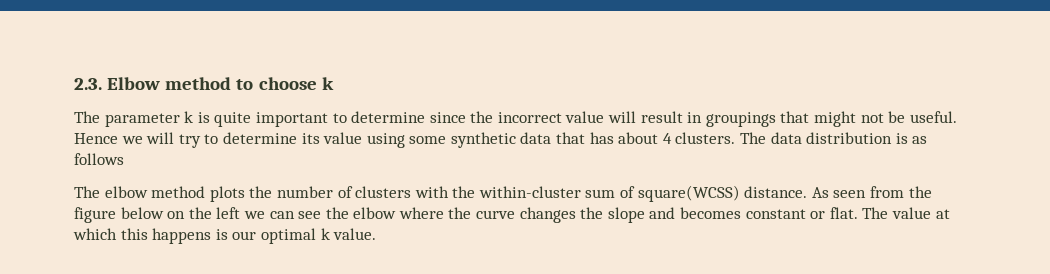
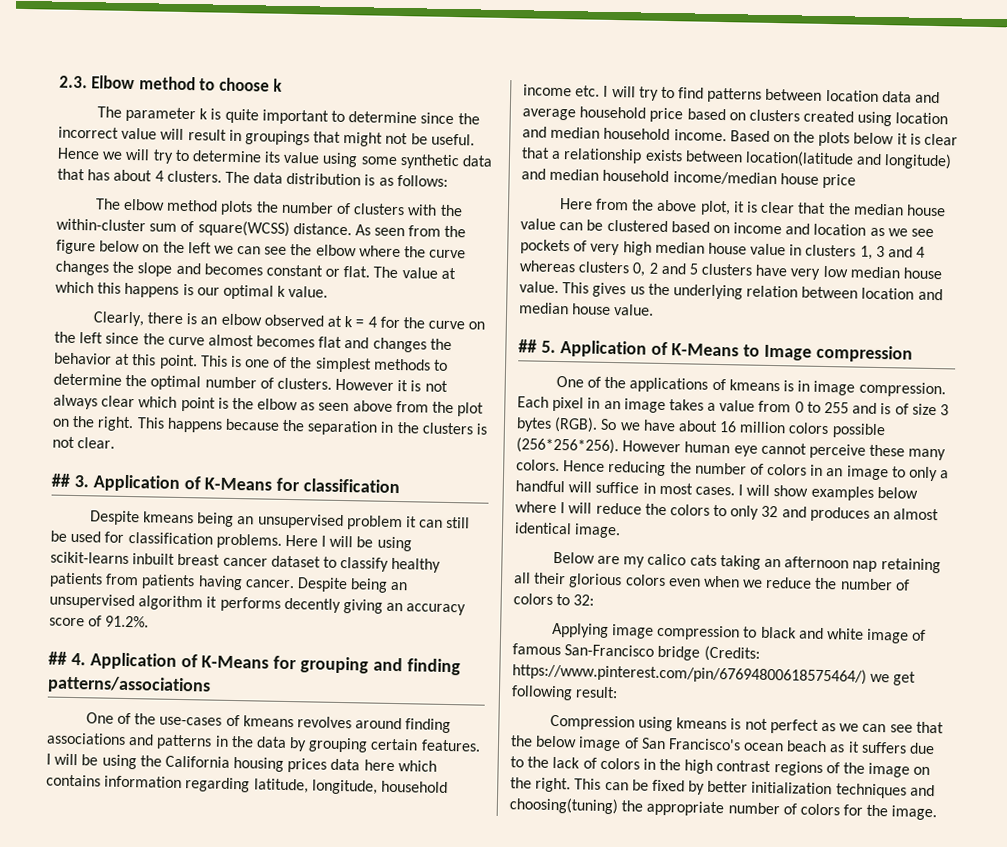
- The data distribution is as follows
+ The data distribution is as follows:
+ Clearly, there is an elbow observed at k = 4 for the curve on the left since the curve almost becomes flat and changes the behavior at this point. This is one of the simplest methods to determine the optimal number of clusters. However it is not always clear which point is the elbow as seen above from the plot on the right. This happens because the separation in the clusters is not clear.
+ ## 3. Application of K-Means for classification
+ Despite kmeans being an unsupervised problem it can still be used for classification problems. Here I will be using scikit-learns inbuilt breast cancer dataset to classify healthy patients from patients having cancer. Despite being an unsupervised algorithm it performs decently giving an accuracy score of 91.2%.
+ ## 4. Application of K-Means for grouping and finding patterns/associations
+ One of the use-cases of kmeans revolves around finding associations and patterns in the data by grouping certain features. I will be using the California housing prices data here which contains information regarding latitude, longitude, household income etc. I will try to find patterns between location data and average household price based on clusters created using location and median household income. Based on the plots below it is clear that a relationship exists between location(latitude and longitude) and median household income/median house price
+ Here from the above plot, it is clear that the median house value can be clustered based on income and location as we see pockets of very high median house value in clusters 1, 3 and 4 whereas clusters 0, 2 and 5 clusters have very low median house value. This gives us the underlying relation between location and median house value.
+ ## 5. Application of K-Means to Image compression
+ One of the applications of kmeans is in image compression. Each pixel in an image takes a value from 0 to 255 and is of size 3 bytes (RGB). So we have about 16 million colors possible (256*256*256). However human eye cannot perceive these many colors. Hence reducing the number of colors in an image to only a handful will suffice in most cases. I will show examples below where I will reduce the colors to only 32 and produces an almost identical image.
+ Below are my calico cats taking an afternoon nap retaining all their glorious colors even when we reduce the number of colors to 32:
+ Applying image compression to black and white image of famous San-Francisco bridge (Credits: https://www.pinterest.com/pin/67694800618575464/) we get following result:
+ Compression using kmeans is not perfect as we can see that the below image of San Francisco's ocean beach as it suffers due to the lack of colors in the high contrast regions of the image on the right. This can be fixed by better initialization techniques and choosing(tuning) the appropriate number of colors for the image.

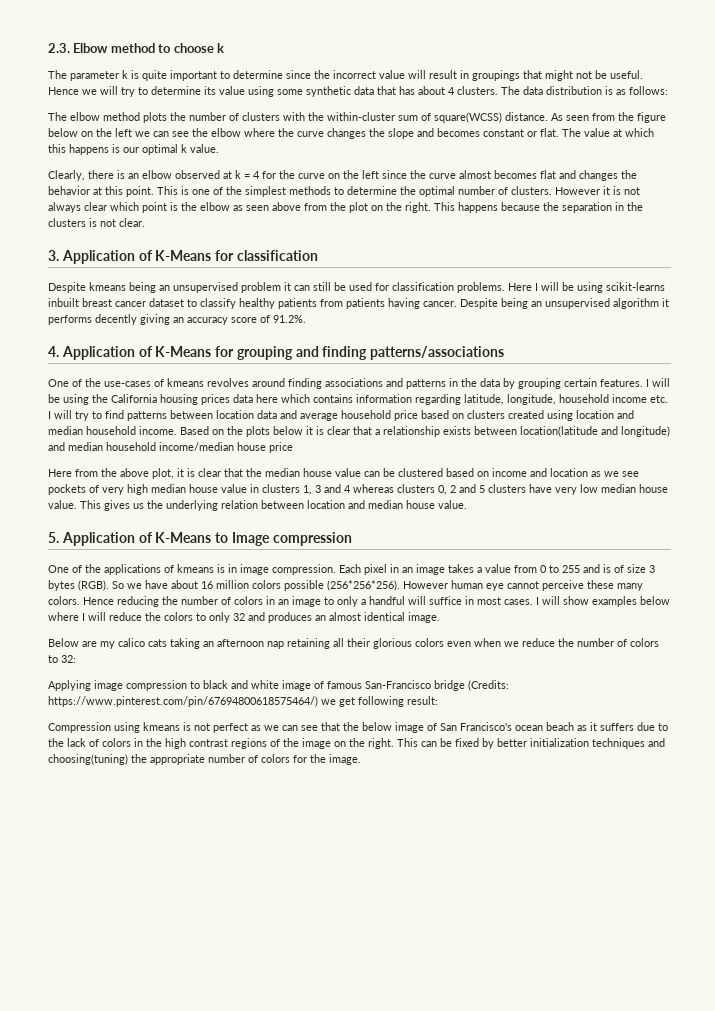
- ## 3. Application of K-Means for classification
+ 3. Application of K-Means for classification
- ## 4. Application of K-Means for grouping and finding patterns/associations
+ 4. Application of K-Means for grouping and finding patterns/associations
- ## 5. Application of K-Means to Image compression
+ 5. Application of K-Means to Image compression

